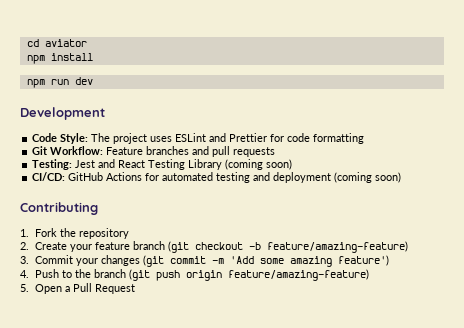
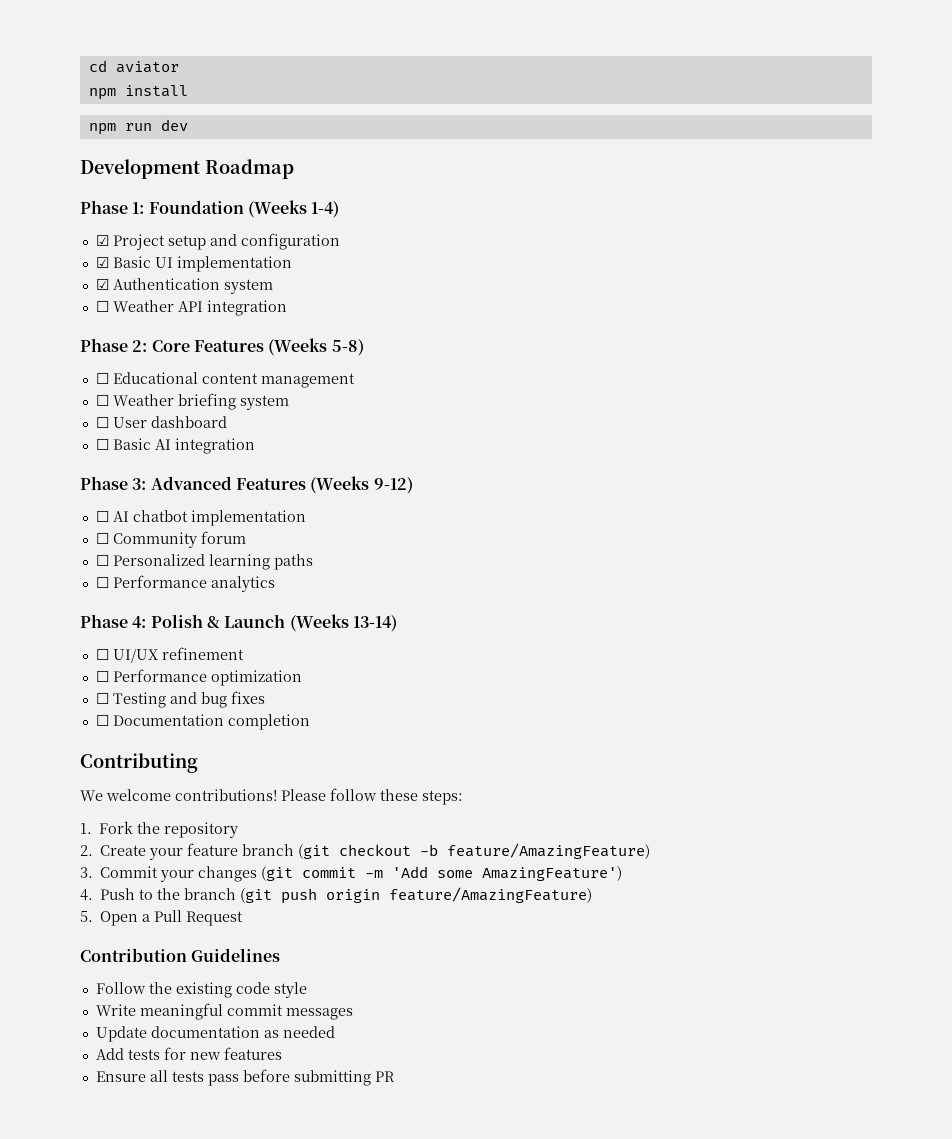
- Development
- Code Style: The project uses ESLint and Prettier for code formatting
- Git Workflow: Feature branches and pull requests
- Testing: Jest and React Testing Library (coming soon)
- CI/CD: GitHub Actions for automated testing and deployment (coming soon)
+ Development Roadmap
+ Phase 1: Foundation (Weeks 1-4)
+ ☑ Project setup and configuration
+ ☑ Basic UI implementation
+ ☑ Authentication system
+ ☐ Weather API integration
+ Phase 2: Core Features (Weeks 5-8)
+ ☐ Educational content management
+ ☐ Weather briefing system
+ ☐ User dashboard
+ ☐ Basic AI integration
+ Phase 3: Advanced Features (Weeks 9-12)
+ ☐ AI chatbot implementation
+ ☐ Community forum
+ ☐ Personalized learning paths
+ ☐ Performance analytics
+ Phase 4: Polish & Launch (Weeks 13-14)
+ ☐ UI/UX refinement
+ ☐ Performance optimization
+ ☐ Testing and bug fixes
+ ☐ Documentation completion
  Contributing
+ We welcome contributions! Please follow these steps:
- 2. Create your feature branch (git checkout -b feature/amazing-feature)
+ 2. Create your feature branch (git checkout -b feature/AmazingFeature)
- 3. Commit your changes (git commit -m 'Add some amazing feature')
+ 3. Commit your changes (git commit -m 'Add some AmazingFeature')
- 4. Push to the branch (git push origin feature/amazing-feature)
+ 4. Push to the branch (git push origin feature/AmazingFeature)
+ Contribution Guidelines
+ Follow the existing code style
+ Write meaningful commit messages
+ Update documentation as needed
+ Add tests for new features
+ Ensure all tests pass before submitting PR

